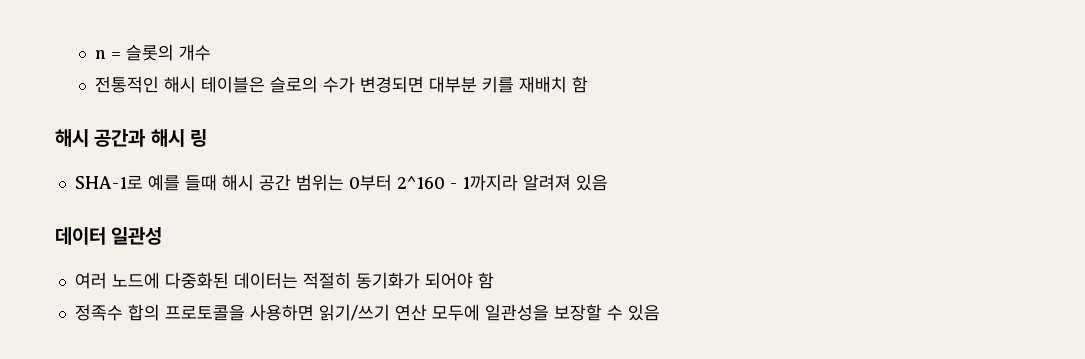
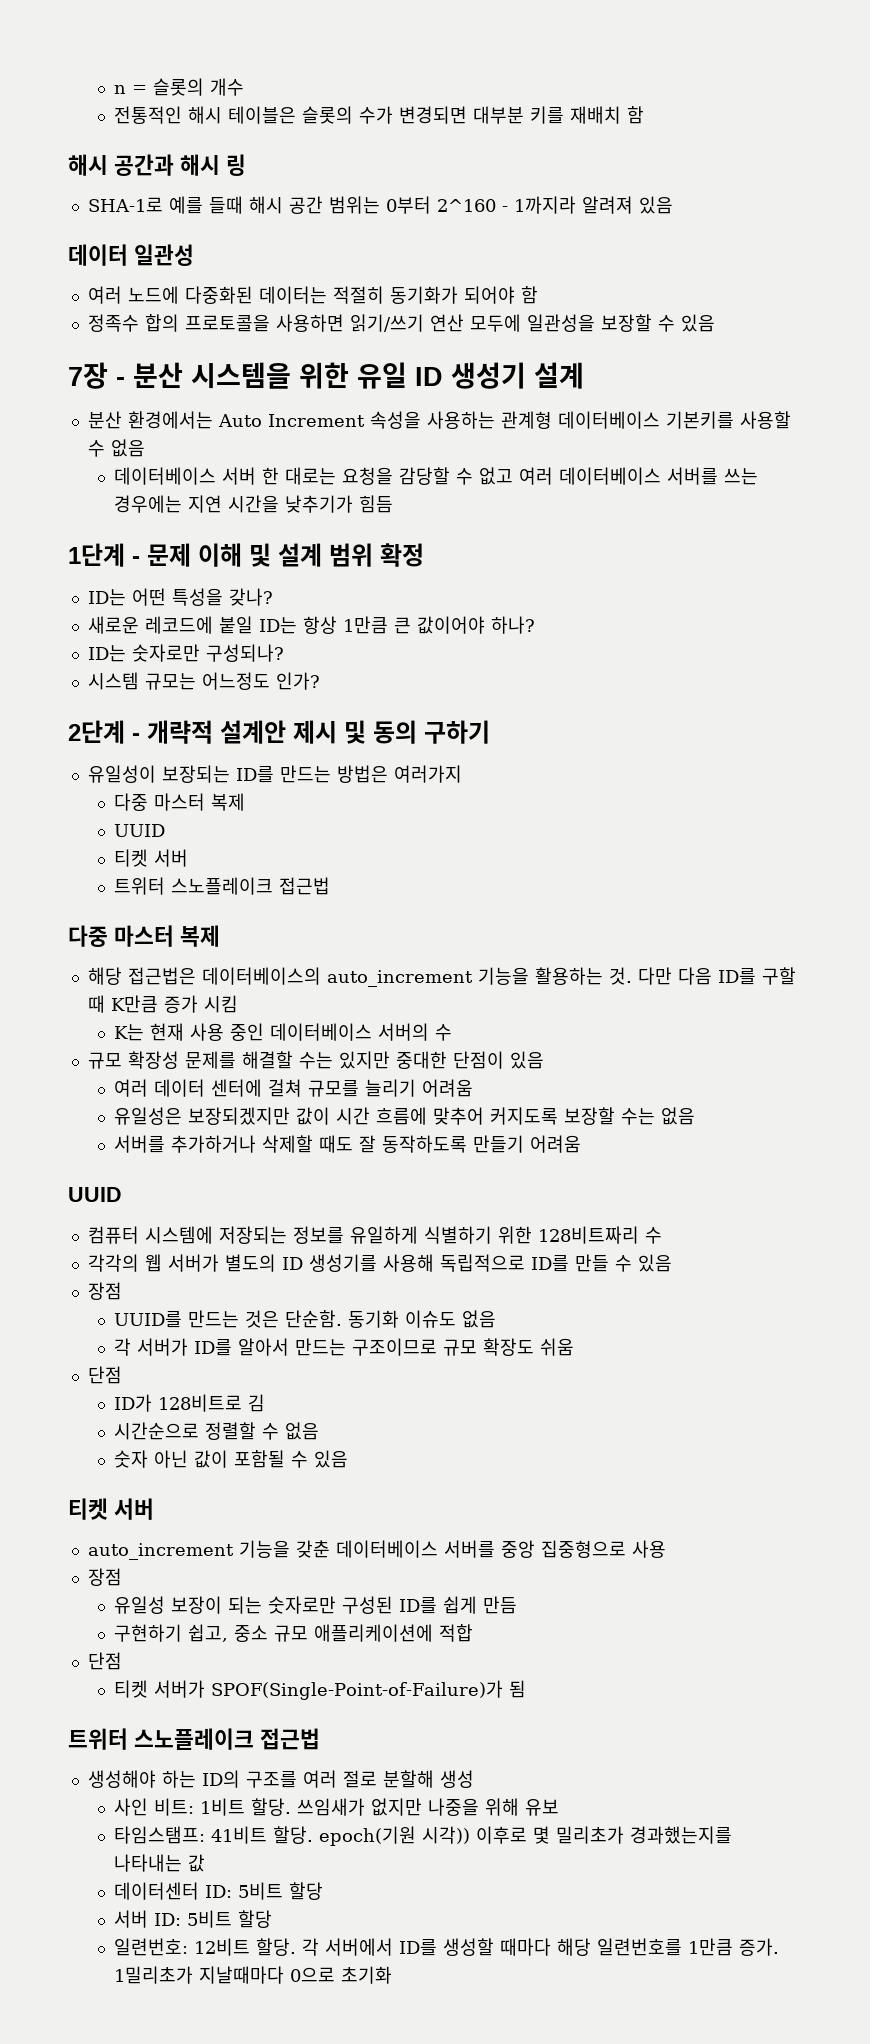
- 전통적인 해시 테이블은 슬로의 수가 변경되면 대부분 키를 재배치 함
+ 전통적인 해시 테이블은 슬롯의 수가 변경되면 대부분 키를 재배치 함
+ 7장 - 분산 시스템을 위한 유일 ID 생성기 설계
+ 분산 환경에서는 Auto Increment 속성을 사용하는 관계형 데이터베이스 기본키를 사용할 수 없음
+ 데이터베이스 서버 한 대로는 요청을 감당할 수 없고 여러 데이터베이스 서버를 쓰는 경우에는 지연 시간을 낮추기가 힘듬
+ 1단계 - 문제 이해 및 설계 범위 확정
+ ID는 어떤 특성을 갖나?
+ 새로운 레코드에 붙일 ID는 항상 1만큼 큰 값이어야 하나?
+ ID는 숫자로만 구성되나?
+ 시스템 규모는 어느정도 인가?
+ 2단계 - 개략적 설계안 제시 및 동의 구하기
+ 유일성이 보장되는 ID를 만드는 방법은 여러가지
+ 다중 마스터 복제
+ UUID
+ 티켓 서버
+ 트위터 스노플레이크 접근법
+ 다중 마스터 복제
+ 해당 접근법은 데이터베이스의 auto_increment 기능을 활용하는 것. 다만 다음 ID를 구할 때 K만큼 증가 시킴
+ K는 현재 사용 중인 데이터베이스 서버의 수
+ 규모 확장성 문제를 해결할 수는 있지만 중대한 단점이 있음
+ 여러 데이터 센터에 걸쳐 규모를 늘리기 어려움
+ 유일성은 보장되겠지만 값이 시간 흐름에 맞추어 커지도록 보장할 수는 없음
+ 서버를 추가하거나 삭제할 때도 잘 동작하도록 만들기 어려움
+ UUID
+ 컴퓨터 시스템에 저장되는 정보를 유일하게 식별하기 위한 128비트짜리 수
+ 각각의 웹 서버가 별도의 ID 생성기를 사용해 독립적으로 ID를 만들 수 있음
+ 장점
+ UUID를 만드는 것은 단순함. 동기화 이슈도 없음
+ 각 서버가 ID를 알아서 만드는 구조이므로 규모 확장도 쉬움
+ 단점
+ ID가 128비트로 김
+ 시간순으로 정렬할 수 없음
+ 숫자 아닌 값이 포함될 수 있음
+ 티켓 서버
+ auto_increment 기능을 갖춘 데이터베이스 서버를 중앙 집중형으로 사용
+ 장점
+ 유일성 보장이 되는 숫자로만 구성된 ID를 쉽게 만듬
+ 구현하기 쉽고, 중소 규모 애플리케이션에 적합
+ 단점
+ 티켓 서버가 SPOF(Single-Point-of-Failure)가 됨
+ 트위터 스노플레이크 접근법
+ 생성해야 하는 ID의 구조를 여러 절로 분할해 생성
+ 사인 비트: 1비트 할당. 쓰임새가 없지만 나중을 위해 유보
+ 타임스탬프: 41비트 할당. epoch(기원 시각)) 이후로 몇 밀리초가 경과했는지를 나타내는 값
+ 데이터센터 ID: 5비트 할당
+ 서버 ID: 5비트 할당
+ 일련번호: 12비트 할당. 각 서버에서 ID를 생성할 때마다 해당 일련번호를 1만큼 증가. 1밀리초가 지날때마다 0으로 초기화

